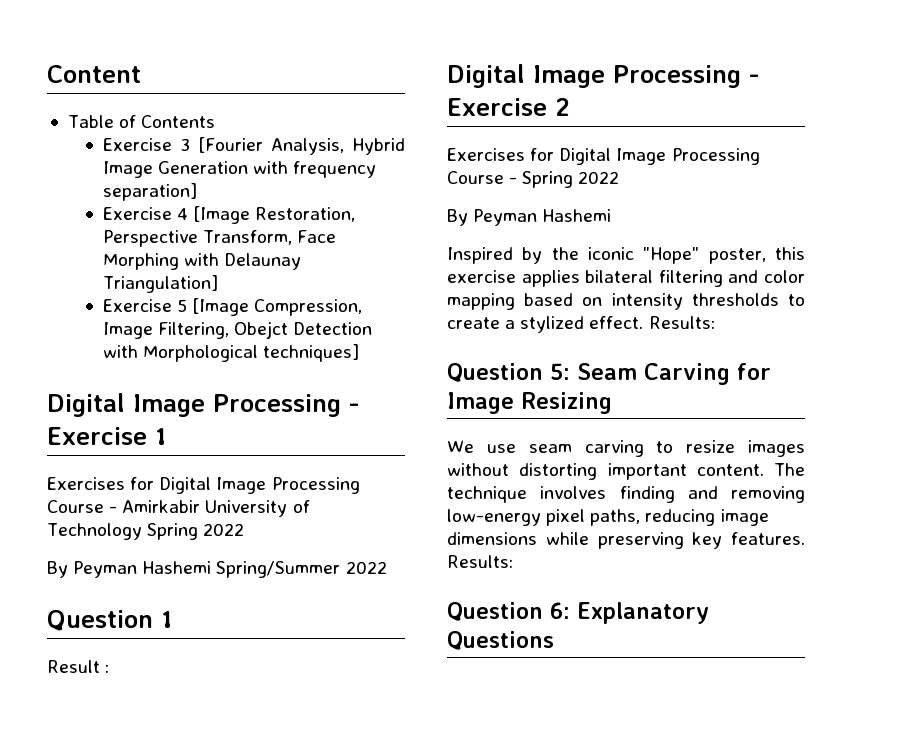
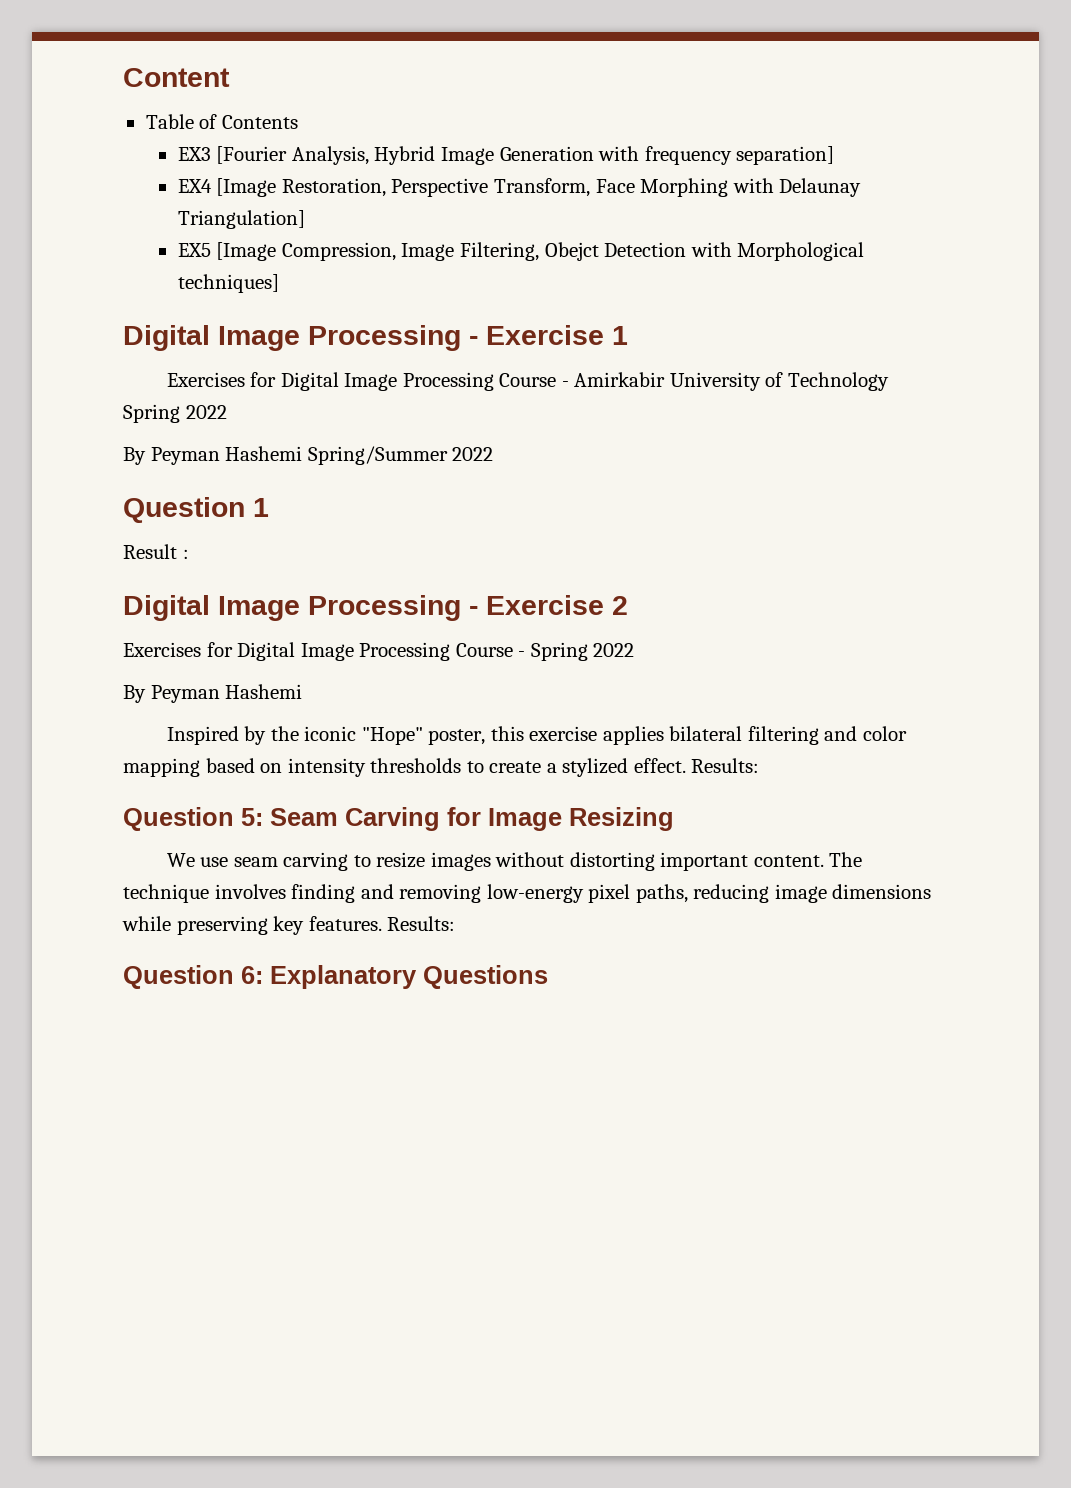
- Exercise 3 [Fourier Analysis, Hybrid Image Generation with frequency separation]
+ EX3 [Fourier Analysis, Hybrid Image Generation with frequency separation]
- Exercise 4 [Image Restoration, Perspective Transform, Face Morphing with Delaunay Triangulation]
+ EX4 [Image Restoration, Perspective Transform, Face Morphing with Delaunay Triangulation]
- Exercise 5 [Image Compression, Image Filtering, Obejct Detection with Morphological techniques]
+ EX5 [Image Compression, Image Filtering, Obejct Detection with Morphological techniques]

